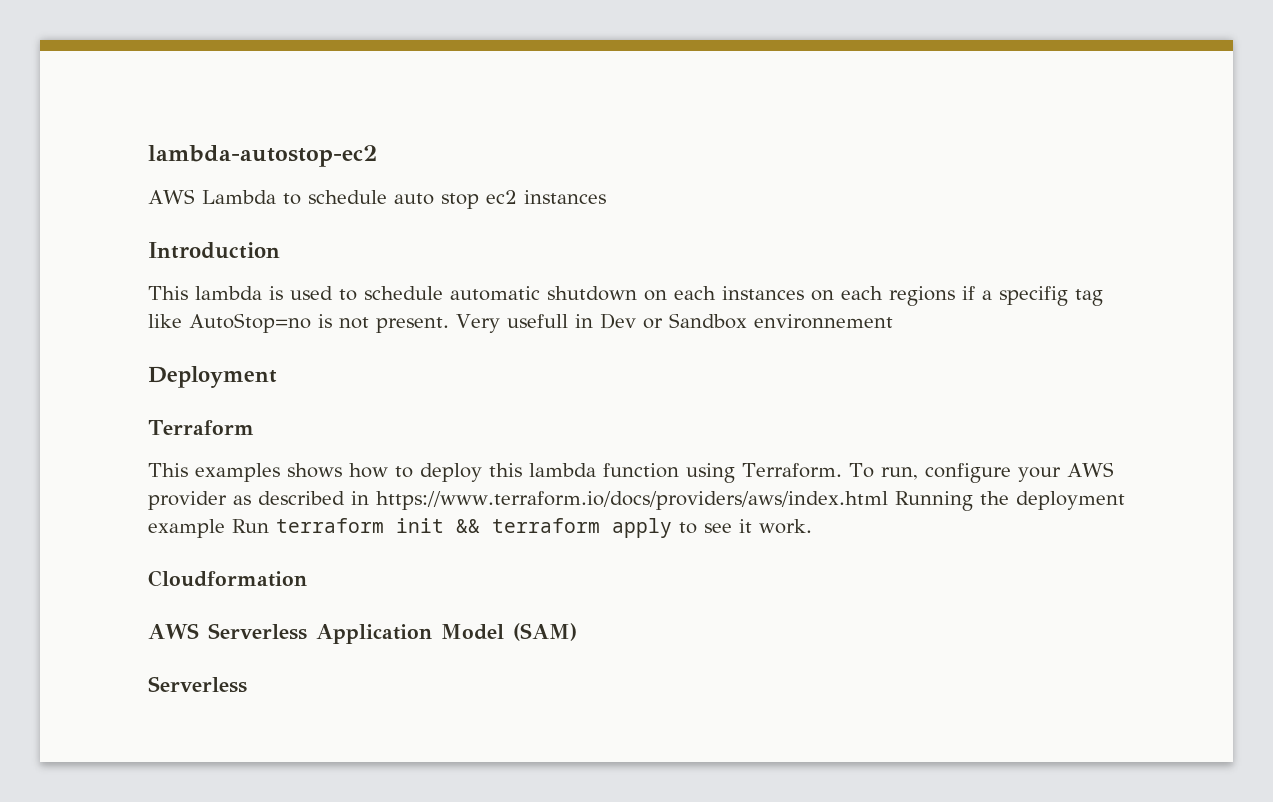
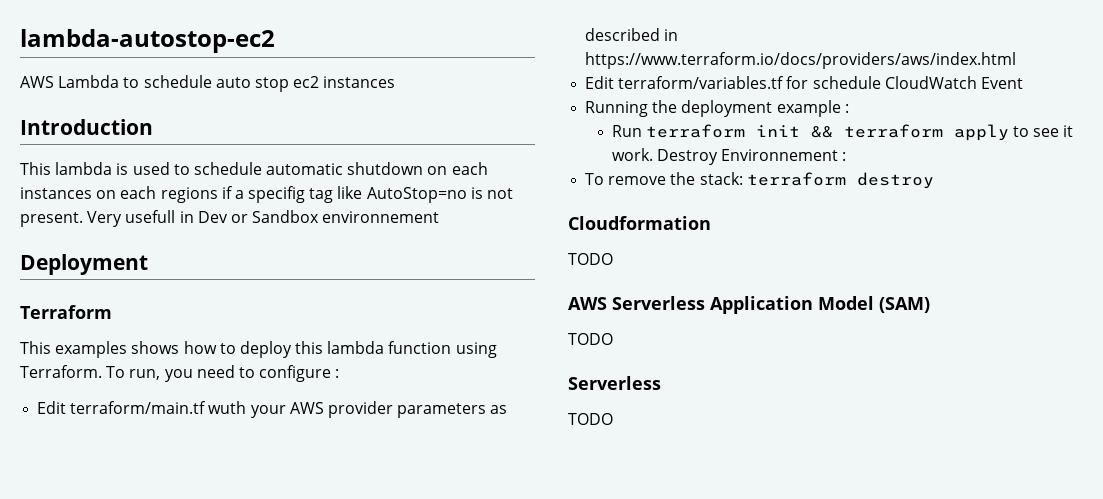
- To run, configure your AWS provider as described in https://www.terraform.io/docs/providers/aws/index.html Running the deployment example Run terraform init && terraform apply to see it work.
+ To run, you need to configure :
+ Edit terraform/main.tf wuth your AWS provider parameters as described in https://www.terraform.io/docs/providers/aws/index.html
+ Edit terraform/variables.tf for schedule CloudWatch Event
+ Running the deployment example :
+ Run terraform init && terraform apply to see it work. Destroy Environnement :
+ To remove the stack: terraform destroy
  Cloudformation
+ TODO
  AWS Serverless Application Model (SAM)
+ TODO
  Serverless
+ TODO

